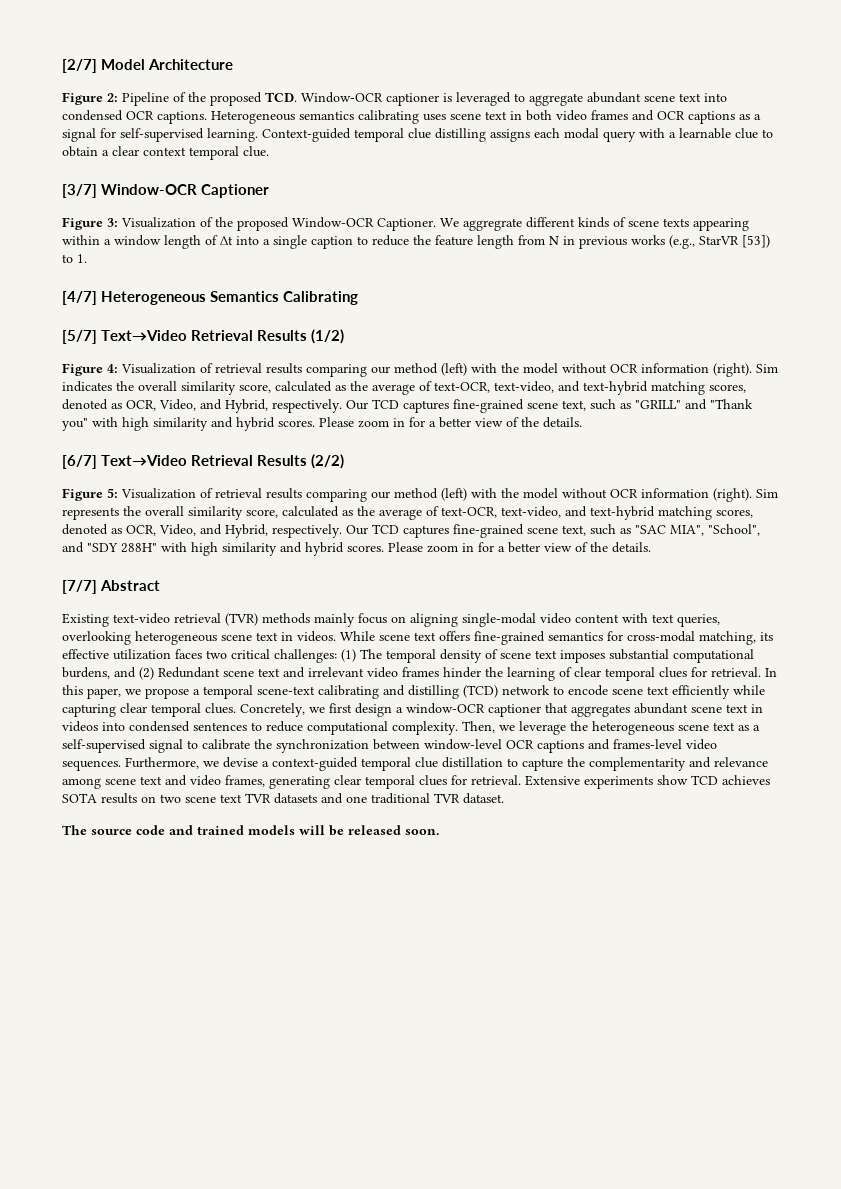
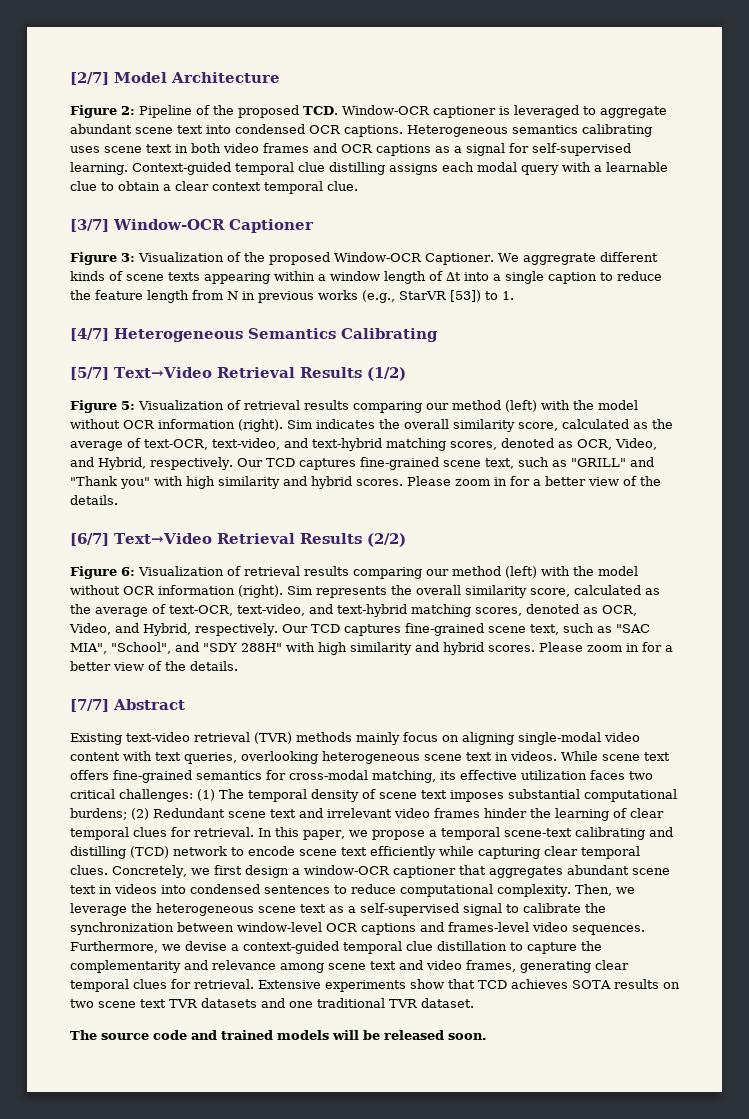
- Figure 4: Visualization of retrieval results comparing our method (left) with the model without OCR information (right).
+ Figure 5: Visualization of retrieval results comparing our method (left) with the model without OCR information (right).
- Figure 5: Visualization of retrieval results comparing our method (left) with the model without OCR information (right).
+ Figure 6: Visualization of retrieval results comparing our method (left) with the model without OCR information (right).
- While scene text offers fine-grained semantics for cross-modal matching, its effective utilization faces two critical challenges: (1) The temporal density of scene text imposes substantial computational burdens, and (2) Redundant scene text and irrelevant video frames hinder the learning of clear temporal clues for retrieval.
+ While scene text offers fine-grained semantics for cross-modal matching, its effective utilization faces two critical challenges: (1) The temporal density of scene text imposes substantial computational burdens; (2) Redundant scene text and irrelevant video frames hinder the learning of clear temporal clues for retrieval.
- Extensive experiments show TCD achieves SOTA results on two scene text TVR datasets and one traditional TVR dataset.
+ Extensive experiments show that TCD achieves SOTA results on two scene text TVR datasets and one traditional TVR dataset.

